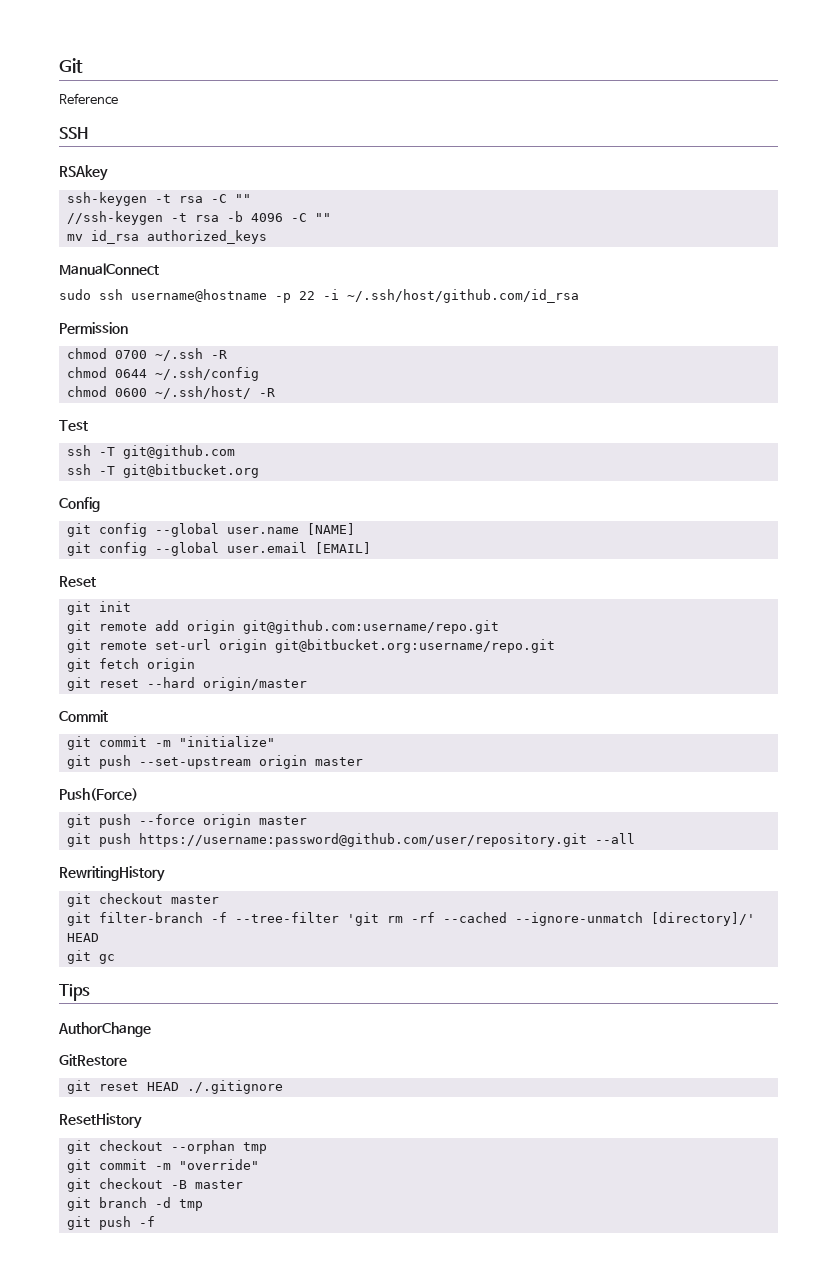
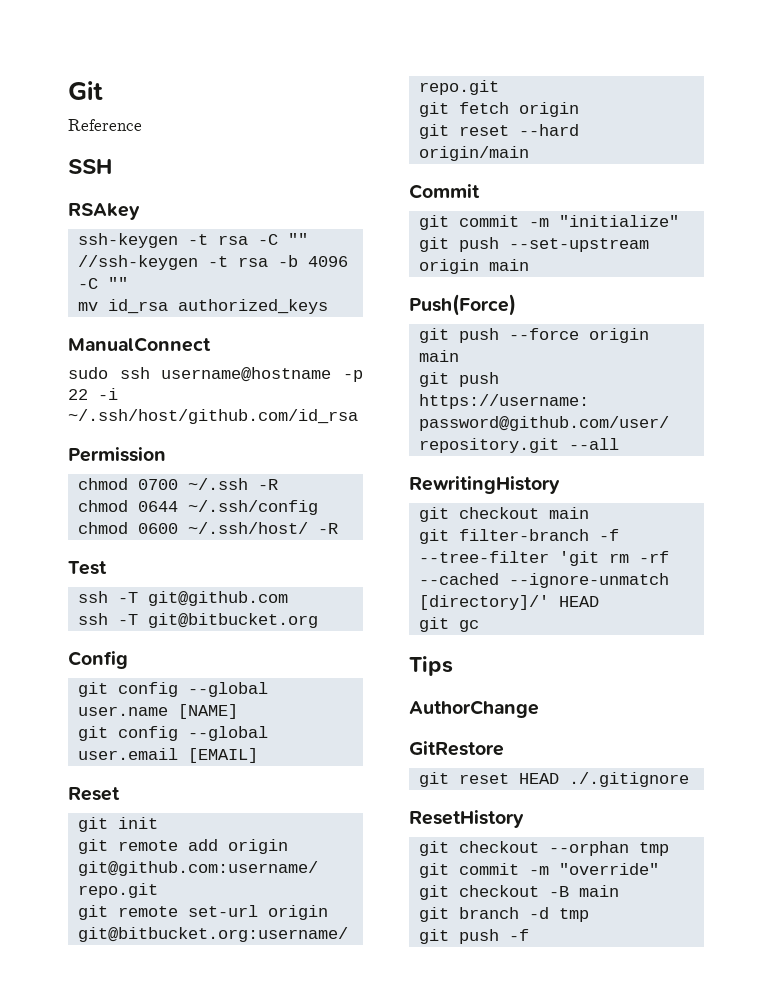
- git reset --hard origin/master
+ git reset --hard origin/main
- git push --set-upstream origin master
+ git push --set-upstream origin main
- git push --force origin master
+ git push --force origin main
- git checkout master
+ git checkout main
- git checkout -B master
+ git checkout -B main

